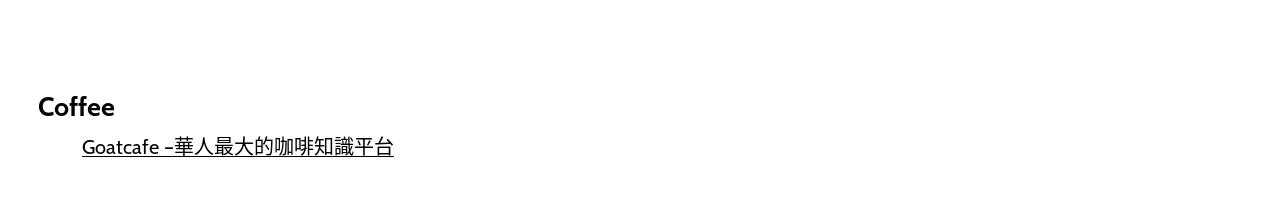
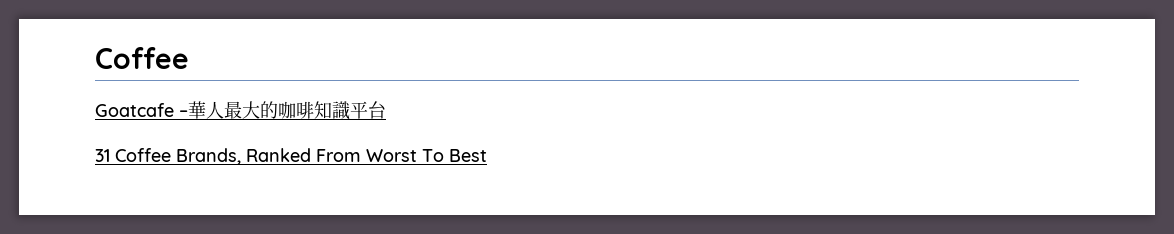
+ 31 Coffee Brands, Ranked From Worst To Best

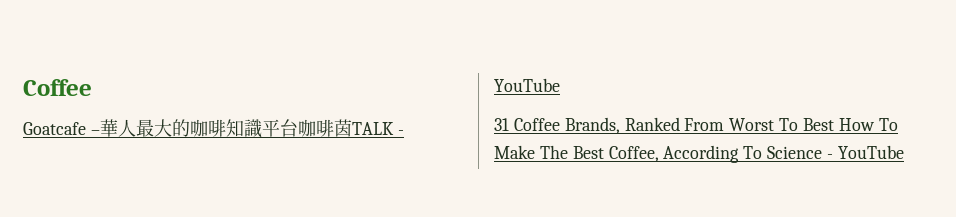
- Goatcafe –華人最大的咖啡知識平台
+ Goatcafe –華人最大的咖啡知識平台咖啡茵TALK - YouTube
- 31 Coffee Brands, Ranked From Worst To Best
+ 31 Coffee Brands, Ranked From Worst To Best How To Make The Best Coffee, According To Science - YouTube

